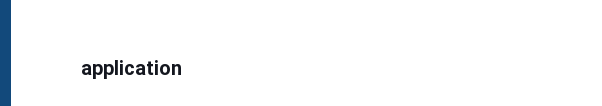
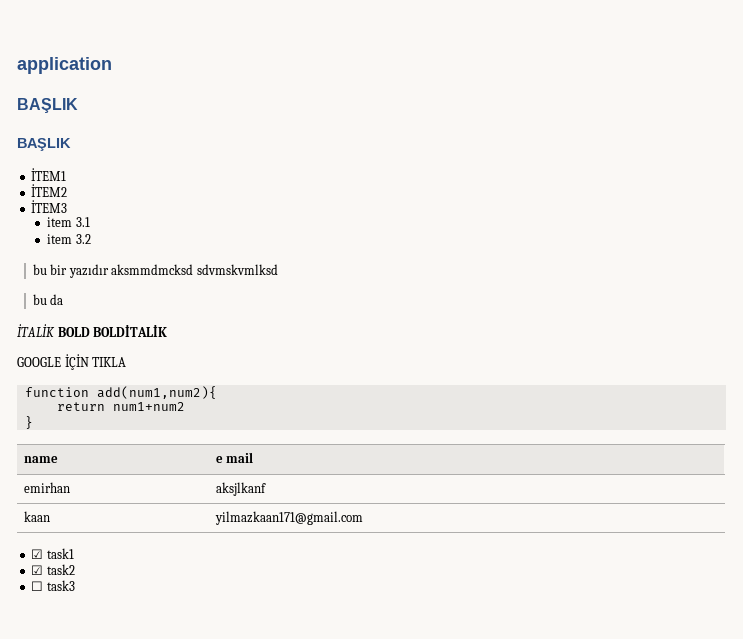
  application
+ BAŞLIK
+ BAŞLIK
+ İTEM1
+ İTEM2
+ İTEM3
+ item 3.1
+ item 3.2
+ bu bir yazıdır aksmmdmcksd sdvmskvmlksd
+ bu da
+ İTALİK BOLD BOLDİTALİK
+ GOOGLE İÇİN TIKLA
+ function add(num1,num2){
+ return num1+num2
+ }
+ name | e mail
+ emirhan | aksjlkanf
+ kaan | yilmazkaan171@gmail.com
+ ☑ task1
+ ☑ task2
+ ☐ task3

